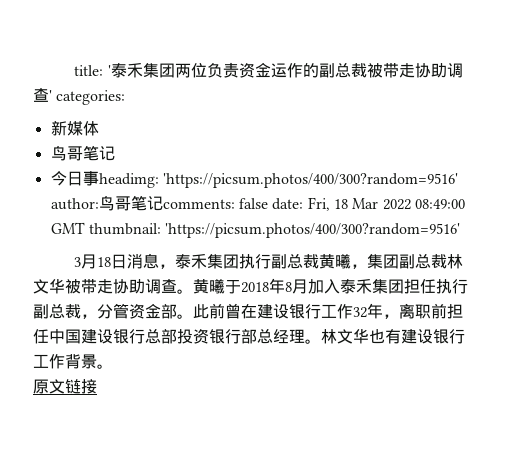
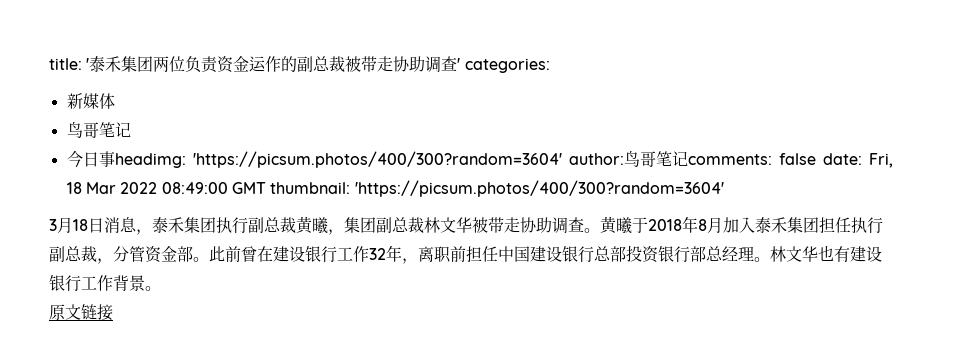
- 今日事headimg: 'https://picsum.photos/400/300?random=9516' author:鸟哥笔记comments: false date: Fri, 18 Mar 2022 08:49:00 GMT thumbnail: 'https://picsum.photos/400/300?random=9516'
+ 今日事headimg: 'https://picsum.photos/400/300?random=3604' author:鸟哥笔记comments: false date: Fri, 18 Mar 2022 08:49:00 GMT thumbnail: 'https://picsum.photos/400/300?random=3604'

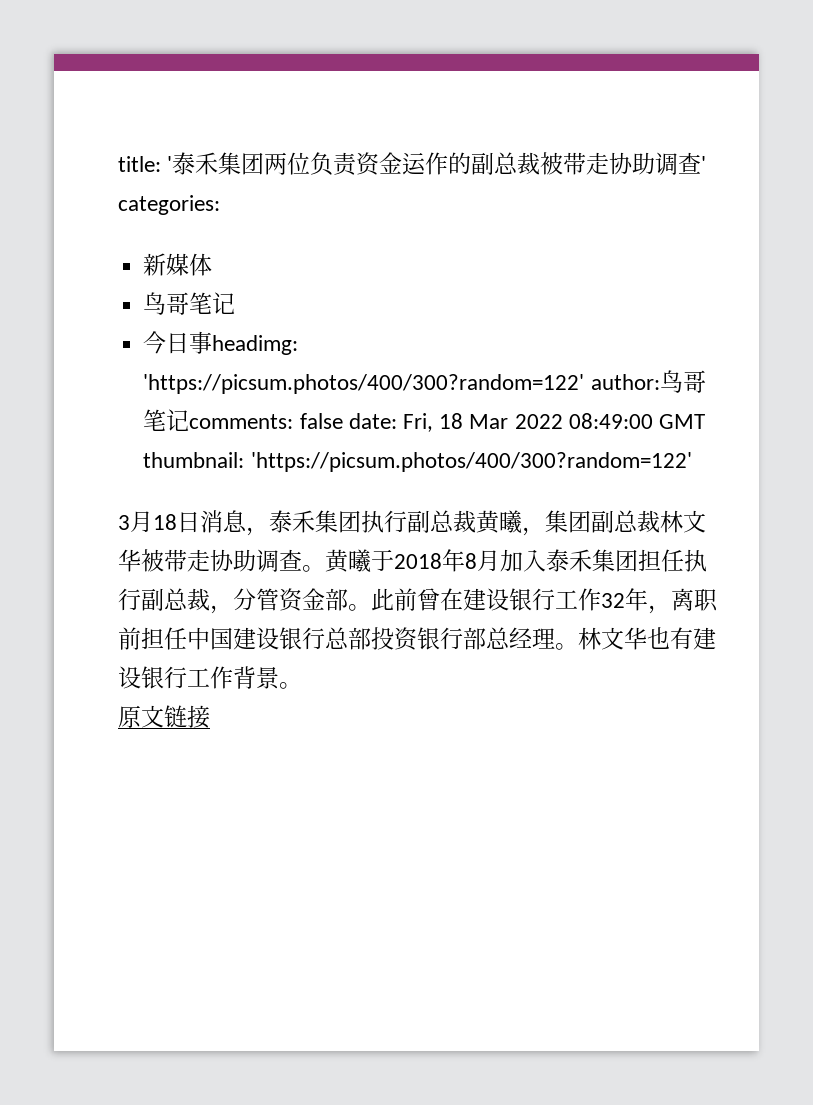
- 今日事headimg: 'https://picsum.photos/400/300?random=3604' author:鸟哥笔记comments: false date: Fri, 18 Mar 2022 08:49:00 GMT thumbnail: 'https://picsum.photos/400/300?random=3604'
+ 今日事headimg: 'https://picsum.photos/400/300?random=122' author:鸟哥笔记comments: false date: Fri, 18 Mar 2022 08:49:00 GMT thumbnail: 'https://picsum.photos/400/300?random=122'

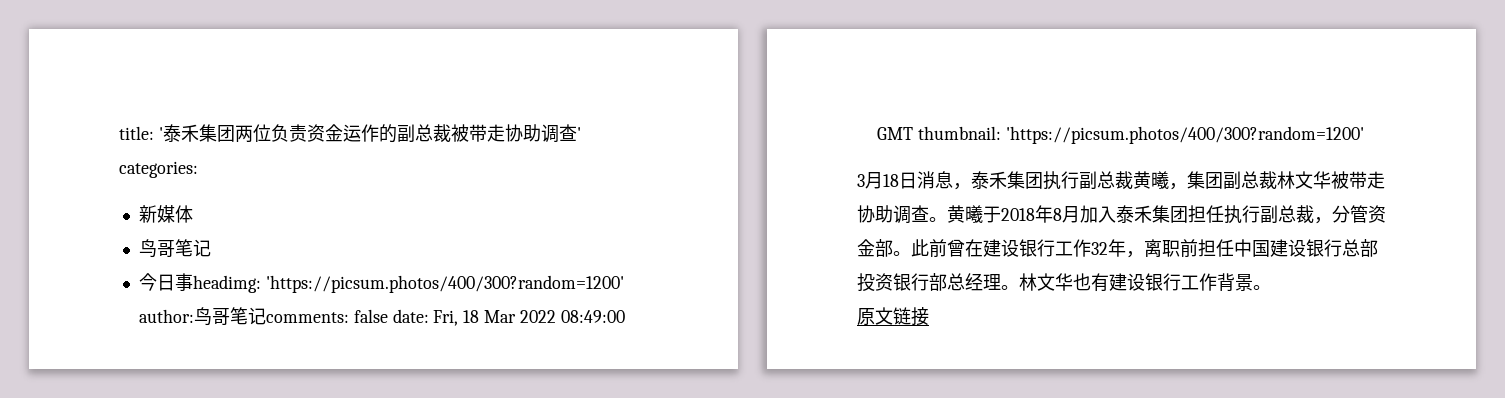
- 今日事headimg: 'https://picsum.photos/400/300?random=122' author:鸟哥笔记comments: false date: Fri, 18 Mar 2022 08:49:00 GMT thumbnail: 'https://picsum.photos/400/300?random=122'
+ 今日事headimg: 'https://picsum.photos/400/300?random=1200' author:鸟哥笔记comments: false date: Fri, 18 Mar 2022 08:49:00 GMT thumbnail: 'https://picsum.photos/400/300?random=1200'

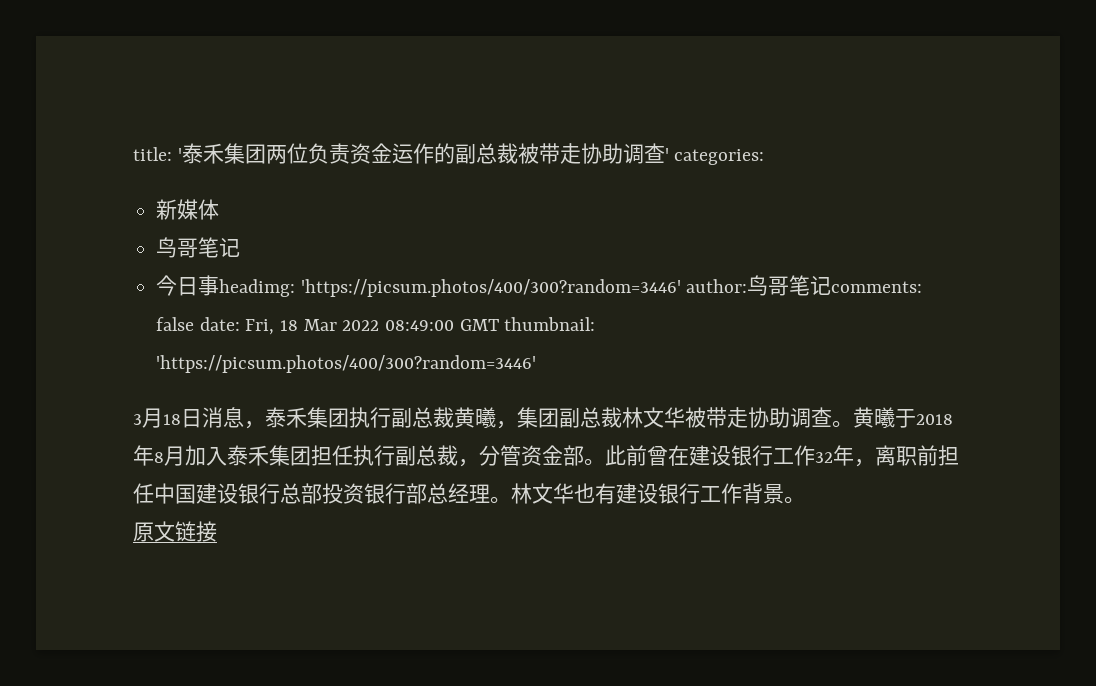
- 今日事headimg: 'https://picsum.photos/400/300?random=1200' author:鸟哥笔记comments: false date: Fri, 18 Mar 2022 08:49:00 GMT thumbnail: 'https://picsum.photos/400/300?random=1200'
+ 今日事headimg: 'https://picsum.photos/400/300?random=3446' author:鸟哥笔记comments: false date: Fri, 18 Mar 2022 08:49:00 GMT thumbnail: 'https://picsum.photos/400/300?random=3446'

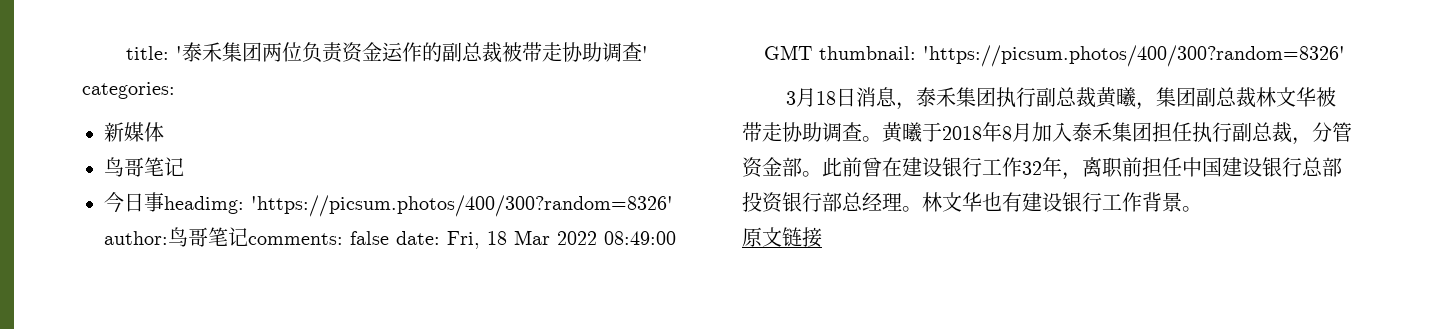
- 今日事headimg: 'https://picsum.photos/400/300?random=3446' author:鸟哥笔记comments: false date: Fri, 18 Mar 2022 08:49:00 GMT thumbnail: 'https://picsum.photos/400/300?random=3446'
+ 今日事headimg: 'https://picsum.photos/400/300?random=8326' author:鸟哥笔记comments: false date: Fri, 18 Mar 2022 08:49:00 GMT thumbnail: 'https://picsum.photos/400/300?random=8326'

